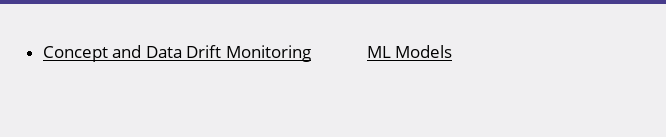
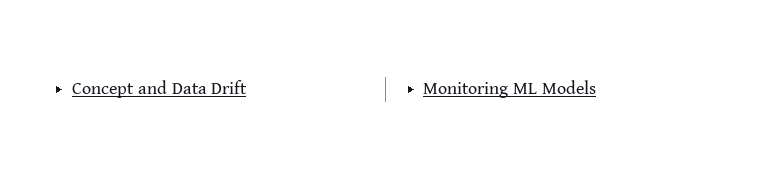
- Concept and Data Drift Monitoring ML Models
+ Concept and Data Drift
+ Monitoring ML Models

